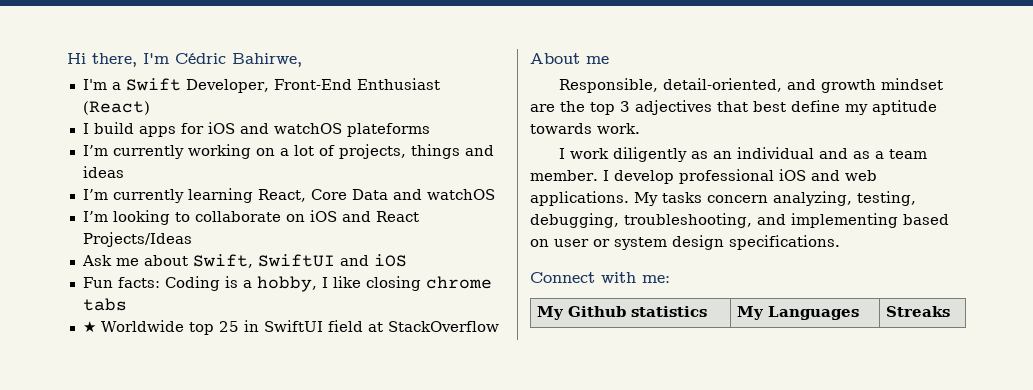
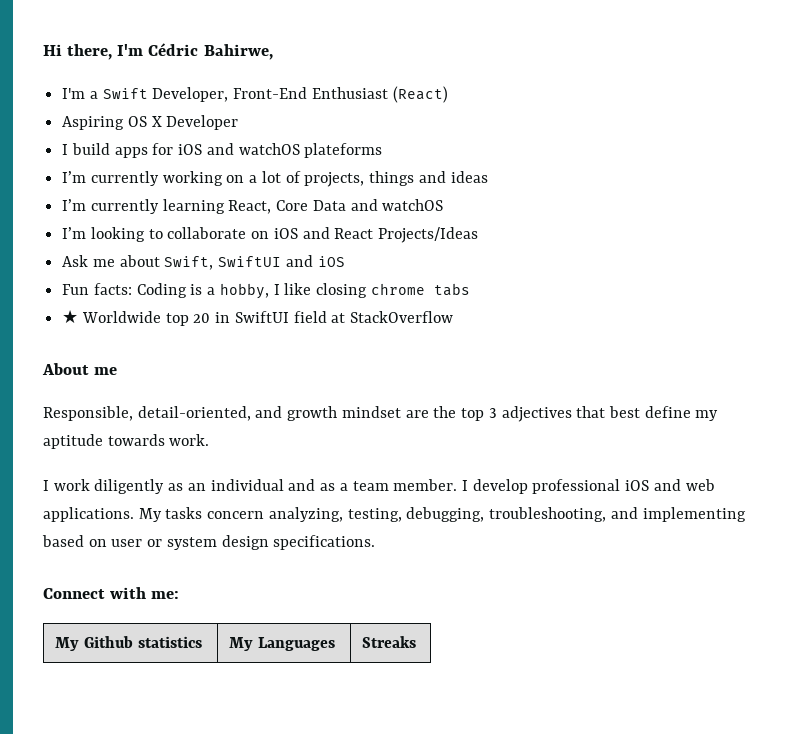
+ Aspiring OS X Developer
- ★ Worldwide top 25 in SwiftUI field at StackOverflow
+ ★ Worldwide top 20 in SwiftUI field at StackOverflow

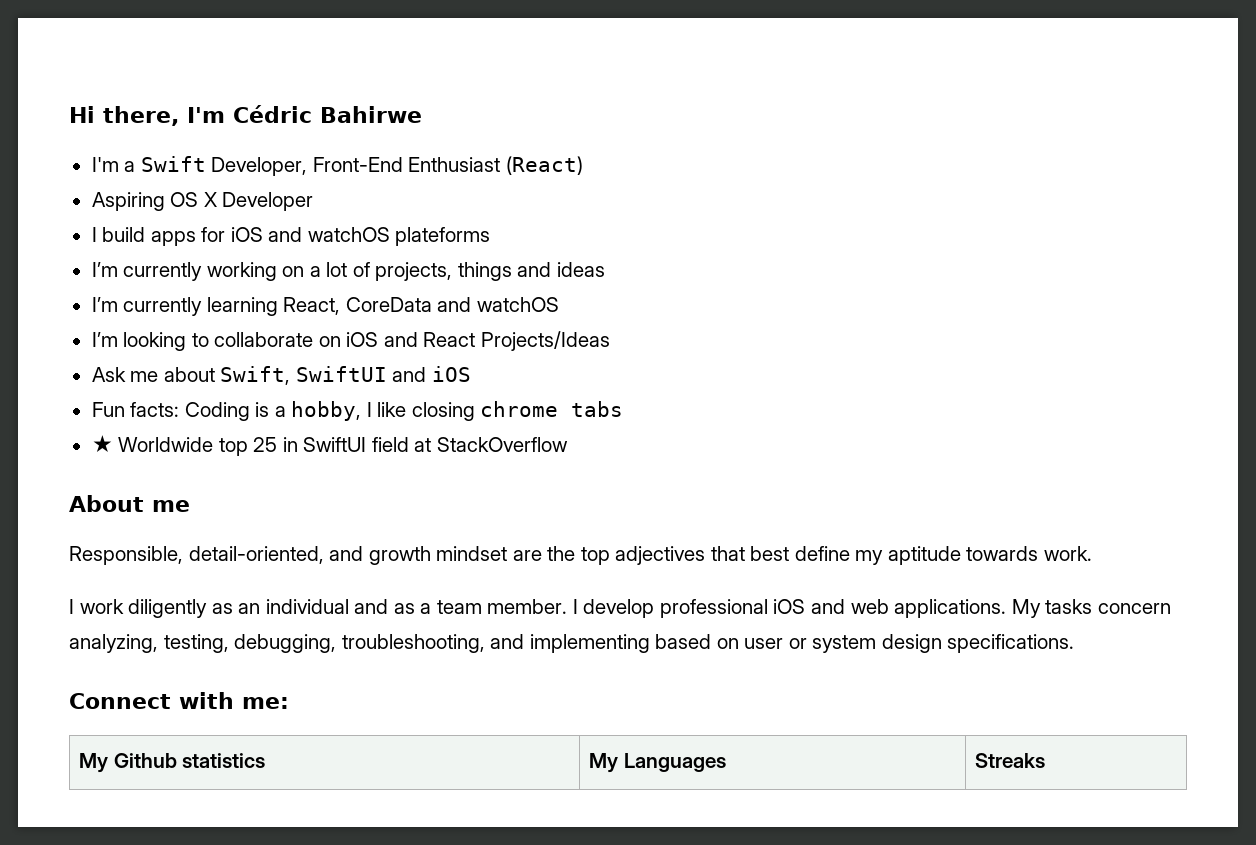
- Hi there, I'm Cédric Bahirwe,
+ Hi there, I'm Cédric Bahirwe
- I’m currently learning React, Core Data and watchOS
+ I’m currently learning React, CoreData and watchOS
- ★ Worldwide top 20 in SwiftUI field at StackOverflow
+ ★ Worldwide top 25 in SwiftUI field at StackOverflow
- Responsible, detail-oriented, and growth mindset are the top 3 adjectives that best define my aptitude towards work.
+ Responsible, detail-oriented, and growth mindset are the top adjectives that best define my aptitude towards work.

